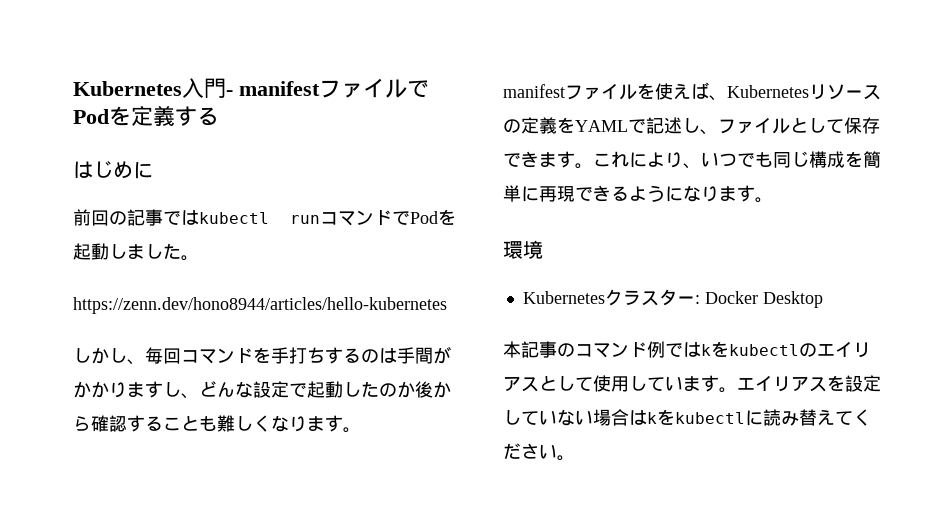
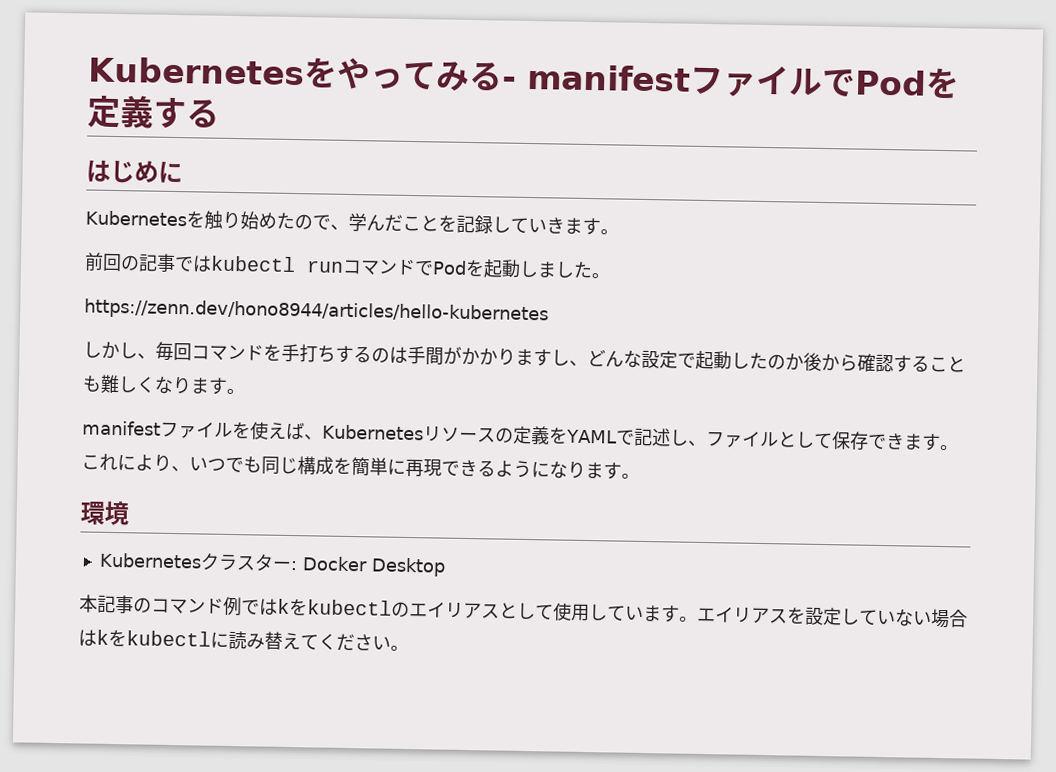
- Kubernetes入門- manifestファイルでPodを定義する
+ Kubernetesをやってみる- manifestファイルでPodを定義する
+ Kubernetesを触り始めたので、学んだことを記録していきます。

